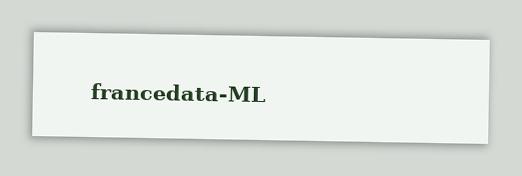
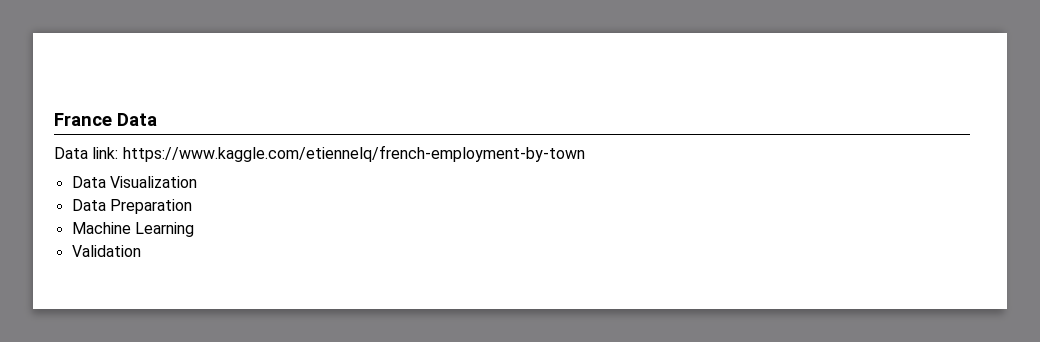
- francedata-ML
+ France Data
+ Data link: https://www.kaggle.com/etiennelq/french-employment-by-town
+ Data Visualization
+ Data Preparation
+ Machine Learning
+ Validation

